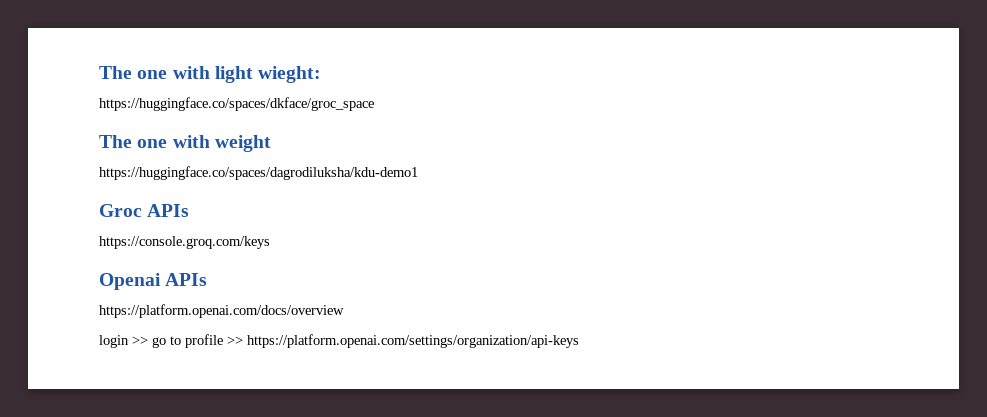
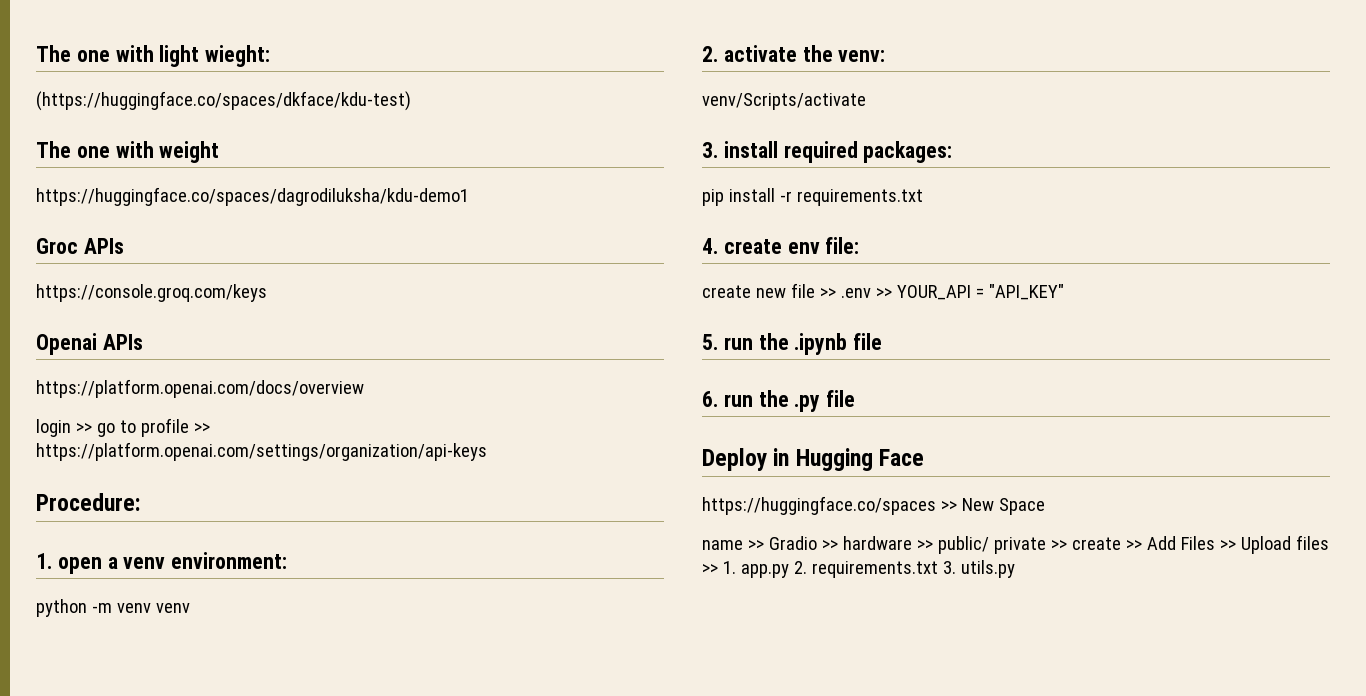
- https://huggingface.co/spaces/dkface/groc_space
+ (https://huggingface.co/spaces/dkface/kdu-test)
+ Procedure:
+ 1. open a venv environment:
+ python -m venv venv
+ 2. activate the venv:
+ venv/Scripts/activate
+ 3. install required packages:
+ pip install -r requirements.txt
+ 4. create env file:
+ create new file >> .env >> YOUR_API = "API_KEY"
+ 5. run the .ipynb file
+ 6. run the .py file
+ Deploy in Hugging Face
+ https://huggingface.co/spaces >> New Space
+ name >> Gradio >> hardware >> public/ private >> create >> Add Files >> Upload files >> 1. app.py 2. requirements.txt 3. utils.py

